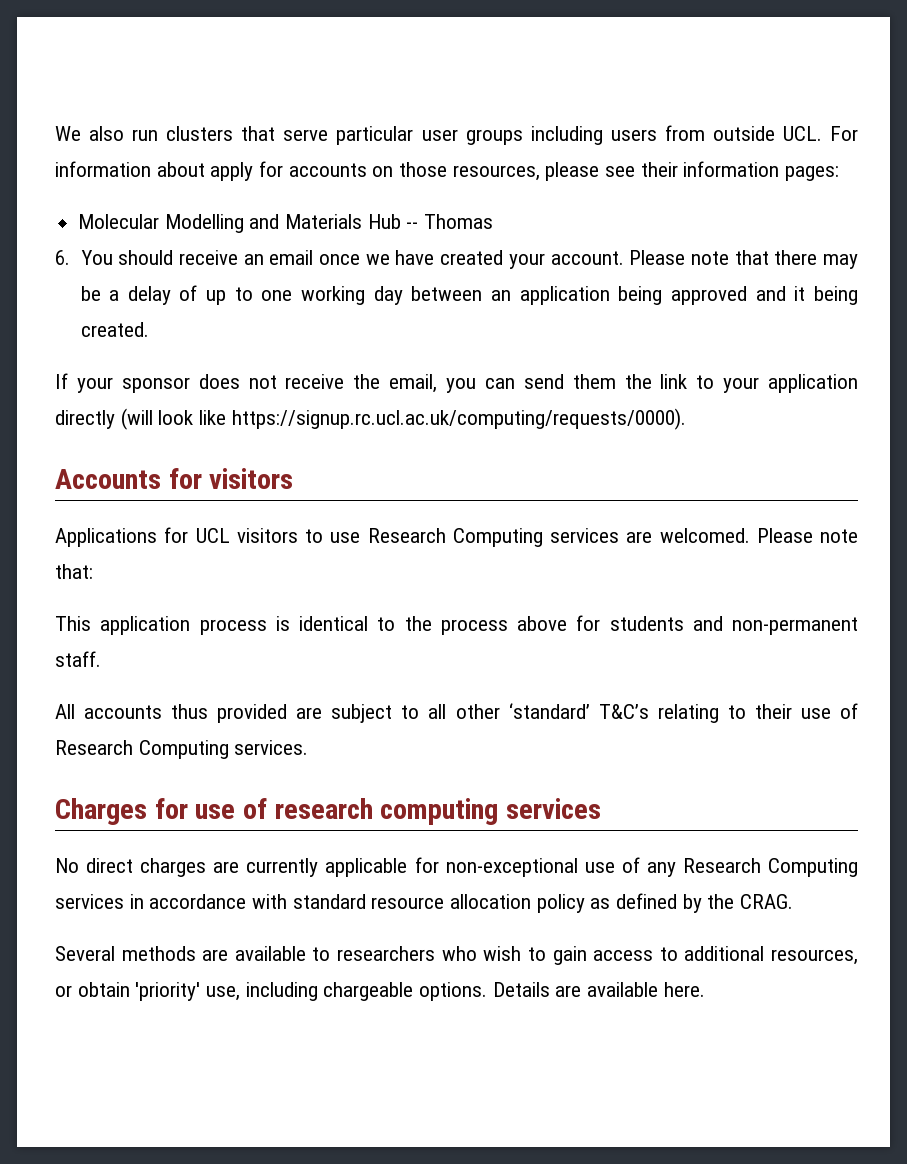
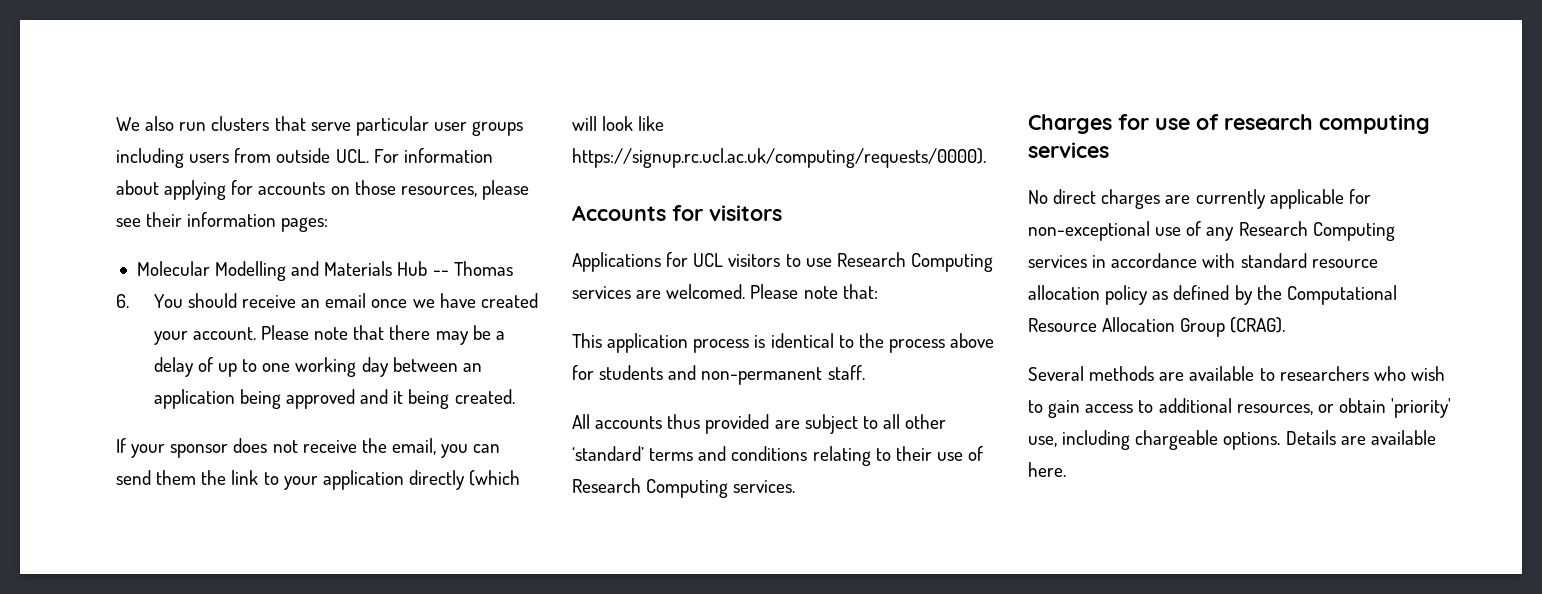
- We also run clusters that serve particular user groups including users from outside UCL. For information about apply for accounts on those resources, please see their information pages:
+ We also run clusters that serve particular user groups including users from outside UCL. For information about applying for accounts on those resources, please see their information pages:
- If your sponsor does not receive the email, you can send them the link to your application directly (will look like https://signup.rc.ucl.ac.uk/computing/requests/0000).
+ If your sponsor does not receive the email, you can send them the link to your application directly (which will look like https://signup.rc.ucl.ac.uk/computing/requests/0000).
- All accounts thus provided are subject to all other ‘standard’ T&C’s relating to their use of Research Computing services.
+ All accounts thus provided are subject to all other ‘standard’ terms and conditions relating to their use of Research Computing services.
- No direct charges are currently applicable for non-exceptional use of any Research Computing services in accordance with standard resource allocation policy as defined by the CRAG.
+ No direct charges are currently applicable for non-exceptional use of any Research Computing services in accordance with standard resource allocation policy as defined by the Computational Resource Allocation Group (CRAG).

